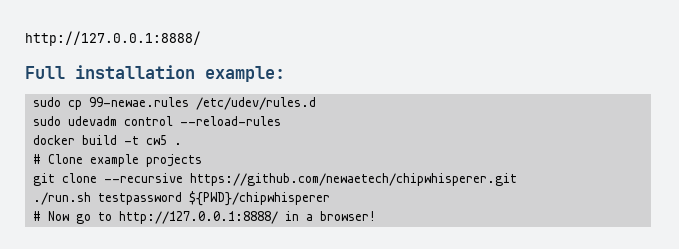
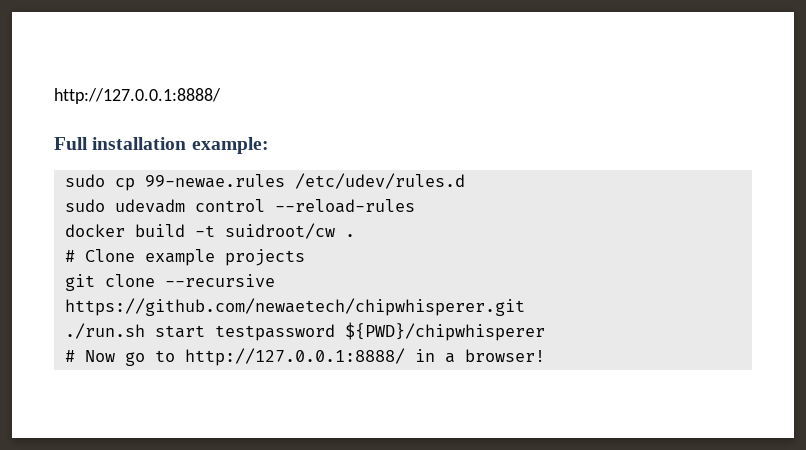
- docker build -t cw5 .
+ docker build -t suidroot/cw .
- ./run.sh testpassword ${PWD}/chipwhisperer
+ ./run.sh start testpassword ${PWD}/chipwhisperer

